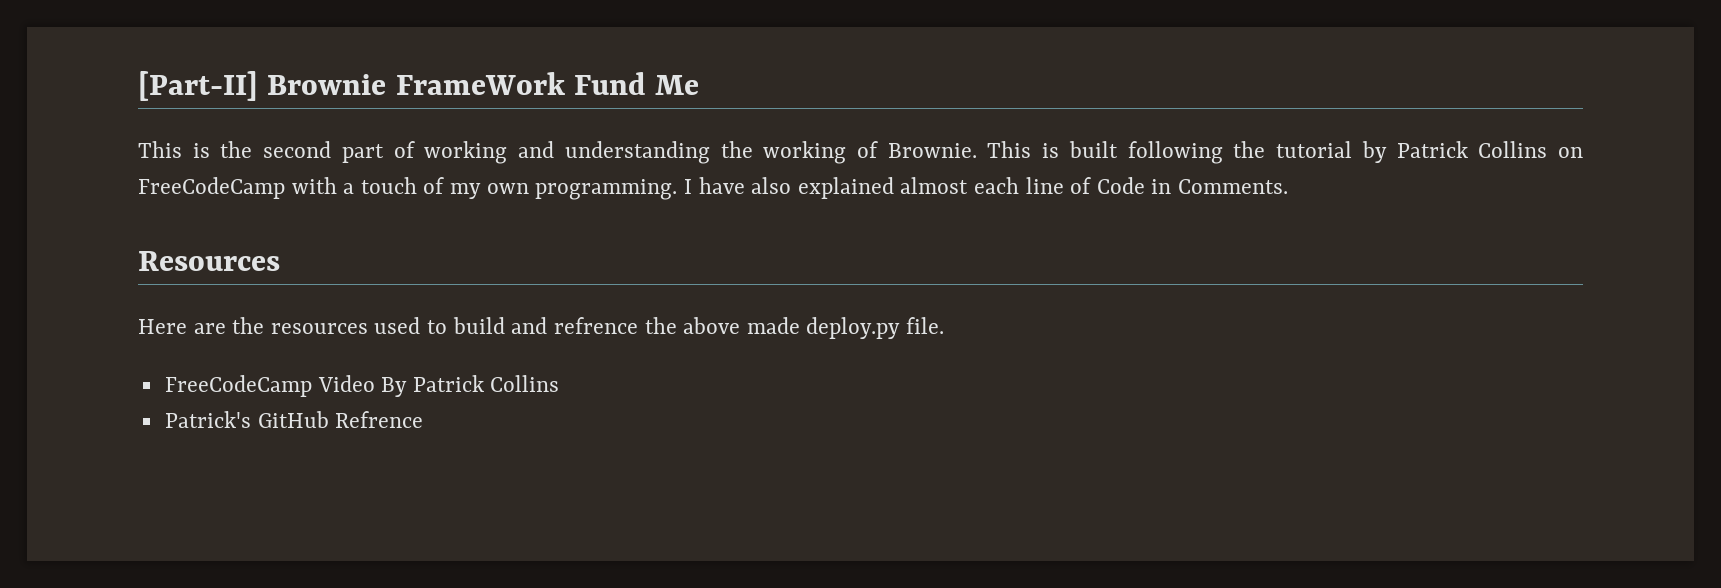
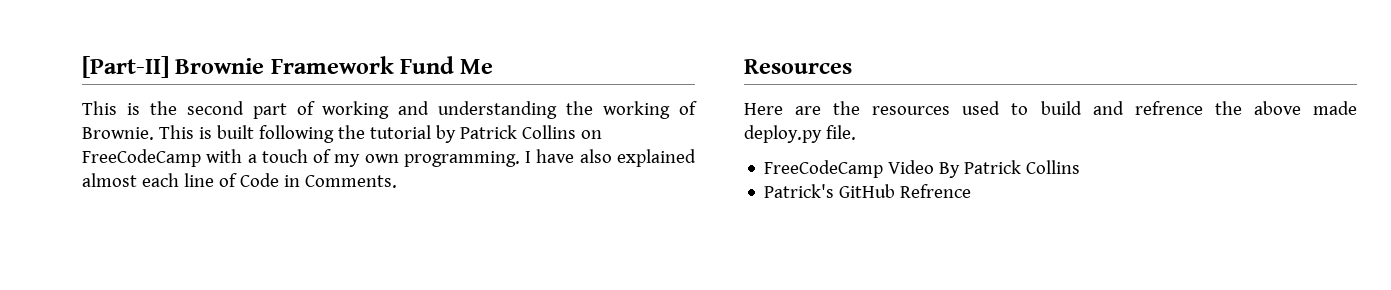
- [Part-II] Brownie FrameWork Fund Me
+ [Part-II] Brownie Framework Fund Me

